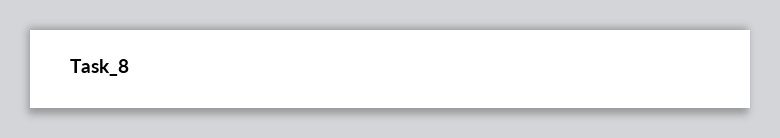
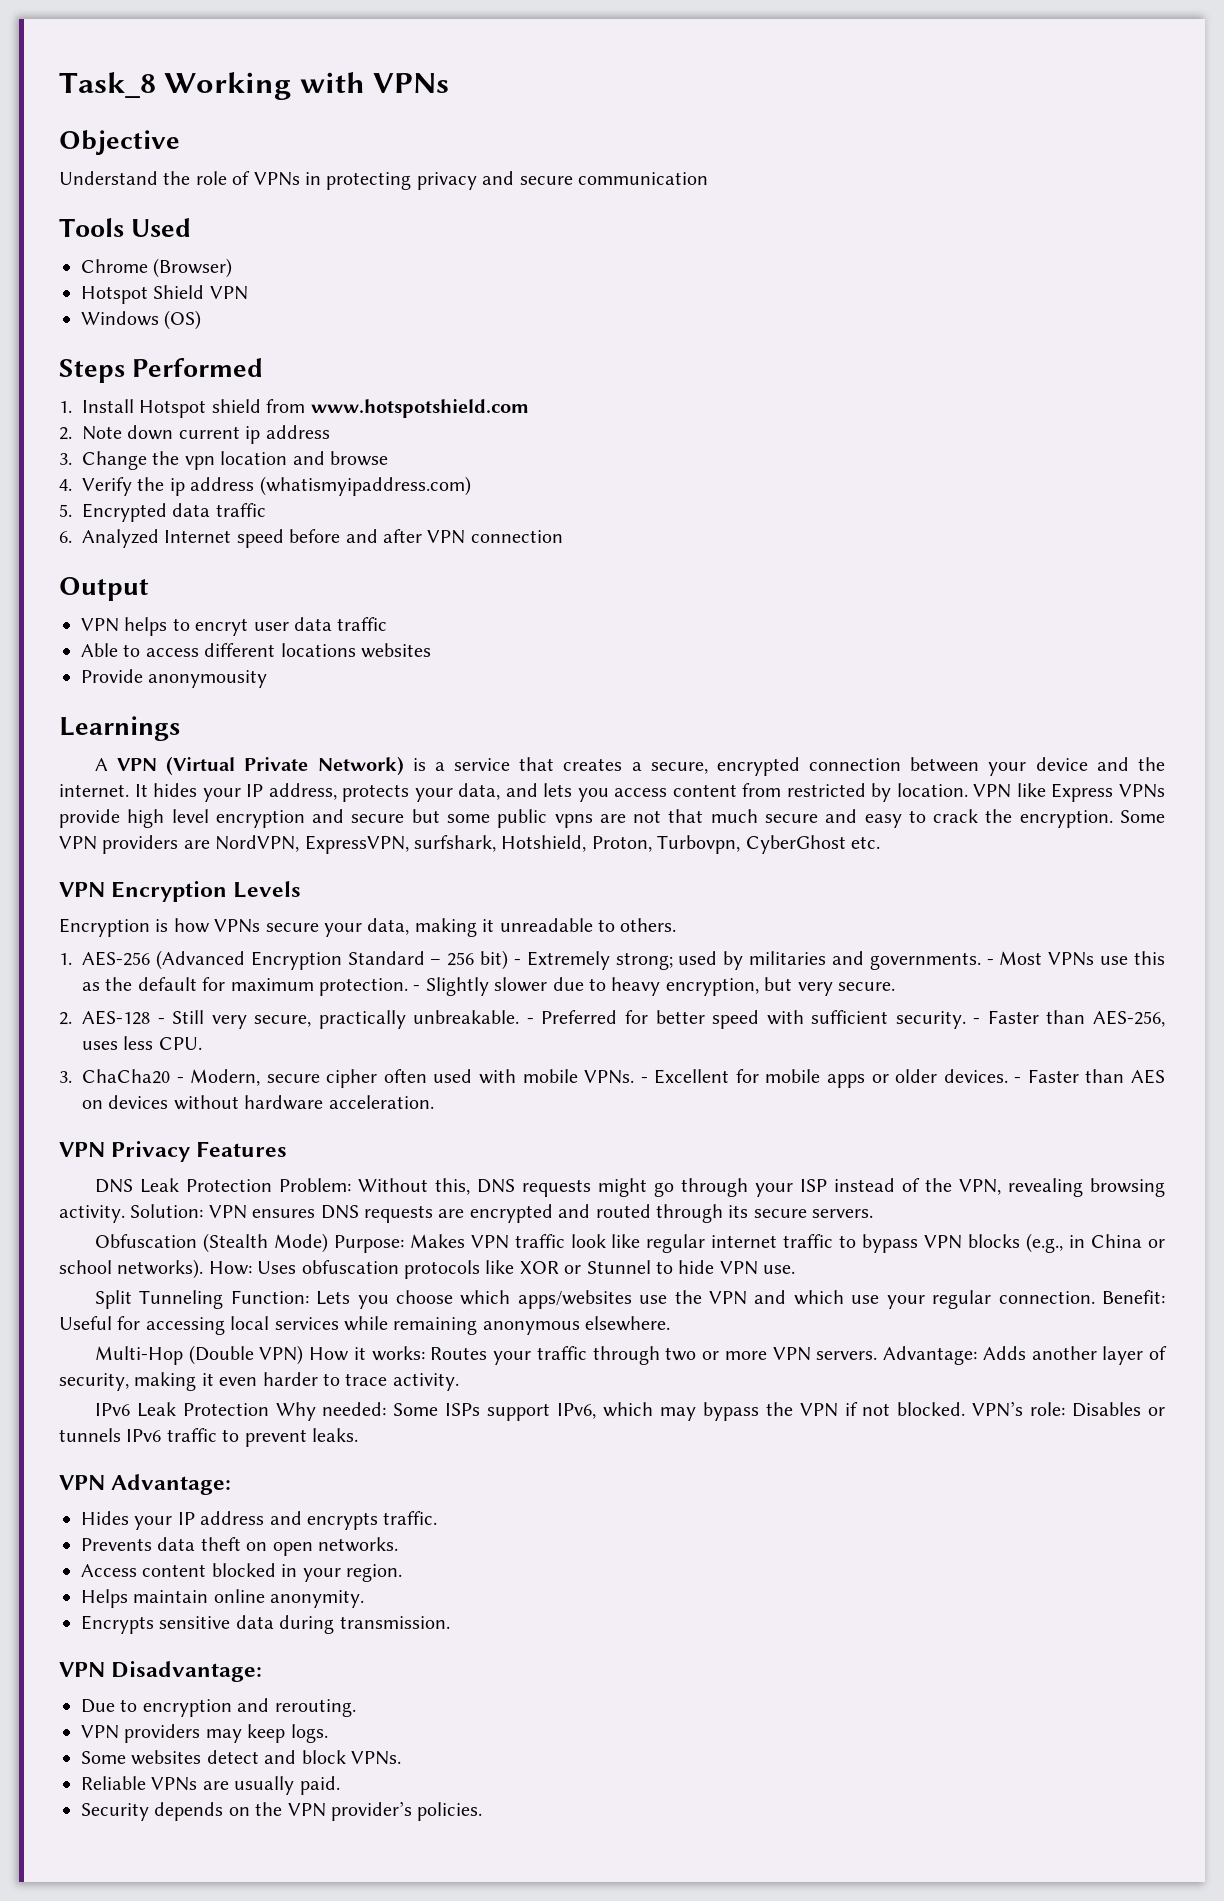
- Task_8
+ Task_8 Working with VPNs
+ Objective
+ Understand the role of VPNs in protecting privacy and secure communication
+ Tools Used
+ Chrome (Browser)
+ Hotspot Shield VPN
+ Windows (OS)
+ Steps Performed
+ 1. Install Hotspot shield from www.hotspotshield.com
+ 2. Note down current ip address
+ 3. Change the vpn location and browse
+ 4. Verify the ip address (whatismyipaddress.com)
+ 5. Encrypted data traffic
+ 6. Analyzed Internet speed before and after VPN connection
+ Output
+ VPN helps to encryt user data traffic
+ Able to access different locations websites
+ Provide anonymousity
+ Learnings
+ A VPN (Virtual Private Network) is a service that creates a secure, encrypted connection between your device and the internet. It hides your IP address, protects your data, and lets you access content from restricted by location. VPN like Express VPNs provide high level encryption and secure but some public vpns are not that much secure and easy to crack the encryption. Some VPN providers are NordVPN, ExpressVPN, surfshark, Hotshield, Proton, Turbovpn, CyberGhost etc.
+ VPN Encryption Levels
+ Encryption is how VPNs secure your data, making it unreadable to others.
+ 1. AES-256 (Advanced Encryption Standard – 256 bit) - Extremely strong; used by militaries and governments. - Most VPNs use this as the default for maximum protection. - Slightly slower due to heavy encryption, but very secure.
+ 2. AES-128 - Still very secure, practically unbreakable. - Preferred for better speed with sufficient security. - Faster than AES-256, uses less CPU.
+ 3. ChaCha20 - Modern, secure cipher often used with mobile VPNs. - Excellent for mobile apps or older devices. - Faster than AES on devices without hardware acceleration.
+ VPN Privacy Features
+ DNS Leak Protection Problem: Without this, DNS requests might go through your ISP instead of the VPN, revealing browsing activity. Solution: VPN ensures DNS requests are encrypted and routed through its secure servers.
+ Obfuscation (Stealth Mode) Purpose: Makes VPN traffic look like regular internet traffic to bypass VPN blocks (e.g., in China or school networks). How: Uses obfuscation protocols like XOR or Stunnel to hide VPN use.
+ Split Tunneling Function: Lets you choose which apps/websites use the VPN and which use your regular connection. Benefit: Useful for accessing local services while remaining anonymous elsewhere.
+ Multi-Hop (Double VPN) How it works: Routes your traffic through two or more VPN servers. Advantage: Adds another layer of security, making it even harder to trace activity.
+ IPv6 Leak Protection Why needed: Some ISPs support IPv6, which may bypass the VPN if not blocked. VPN’s role: Disables or tunnels IPv6 traffic to prevent leaks.
+ VPN Advantage:
+ Hides your IP address and encrypts traffic.
+ Prevents data theft on open networks.
+ Access content blocked in your region.
+ Helps maintain online anonymity.
+ Encrypts sensitive data during transmission.
+ VPN Disadvantage:
+ Due to encryption and rerouting.
+ VPN providers may keep logs.
+ Some websites detect and block VPNs.
+ Reliable VPNs are usually paid.
+ Security depends on the VPN provider’s policies.

